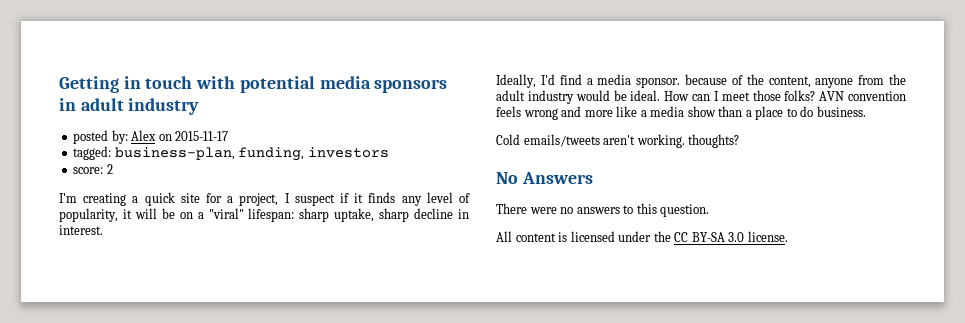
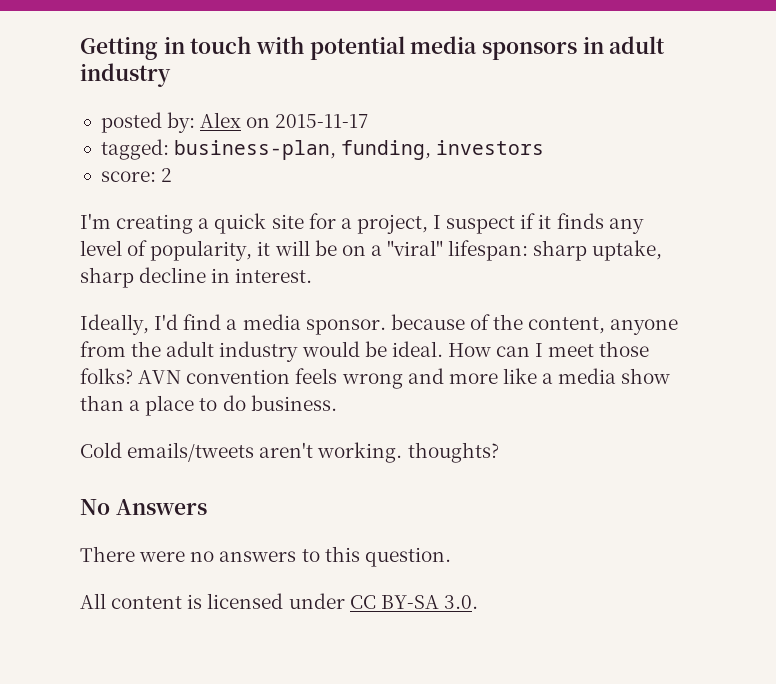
- All content is licensed under the CC BY-SA 3.0 license.
+ All content is licensed under CC BY-SA 3.0.

